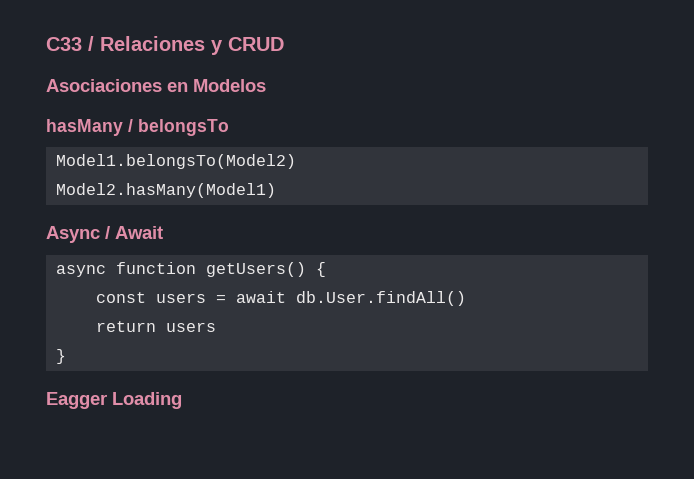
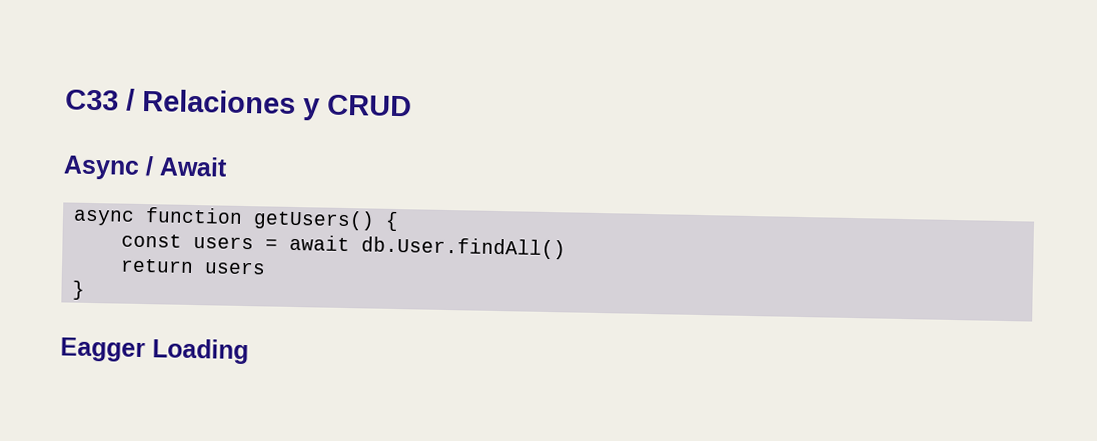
- Asociaciones en Modelos
- hasMany / belongsTo
- Model1.belongsTo(Model2)
- Model2.hasMany(Model1)

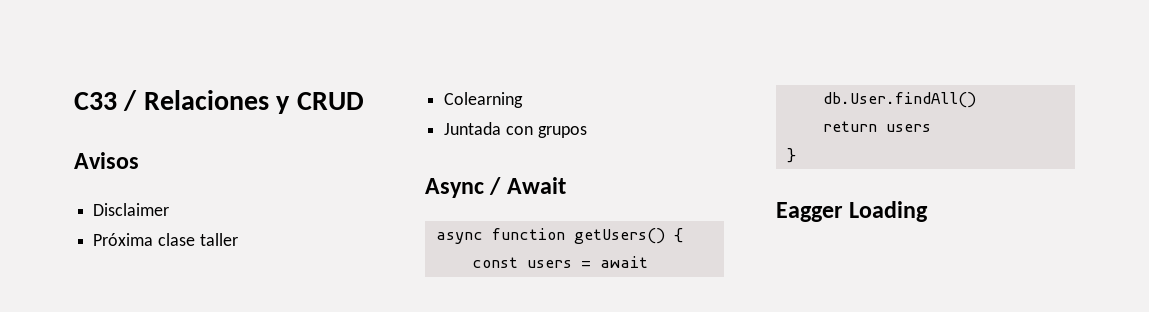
+ Avisos
+ Disclaimer
+ Próxima clase taller
+ Colearning
+ Juntada con grupos

